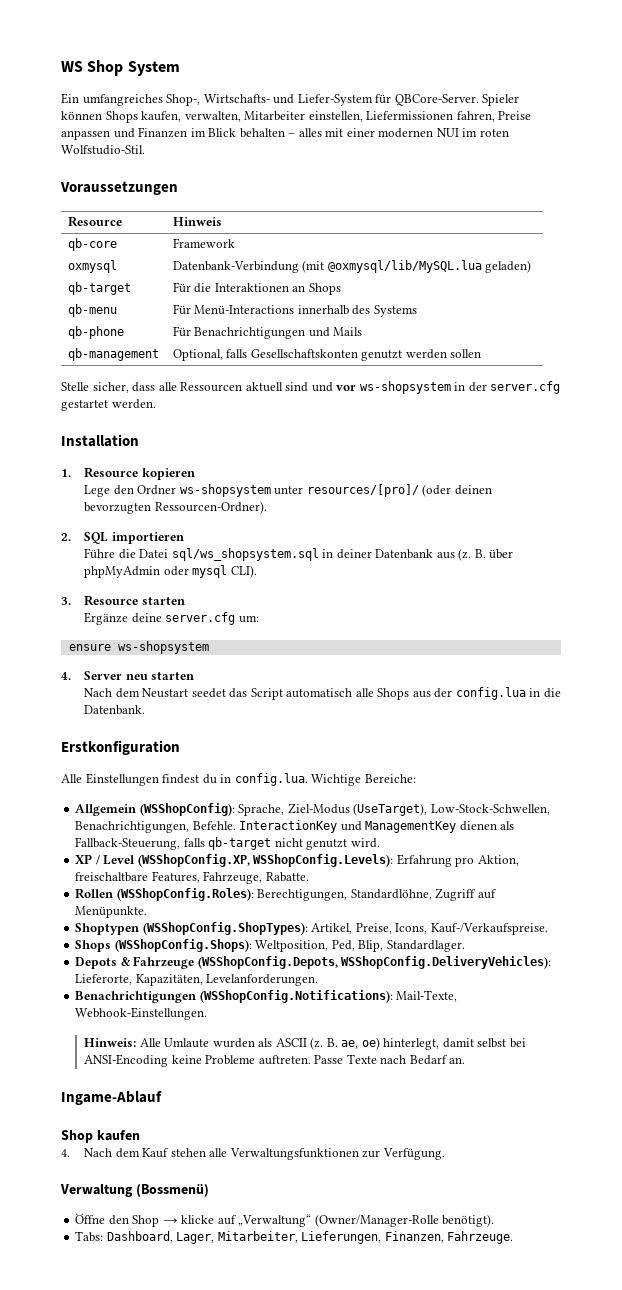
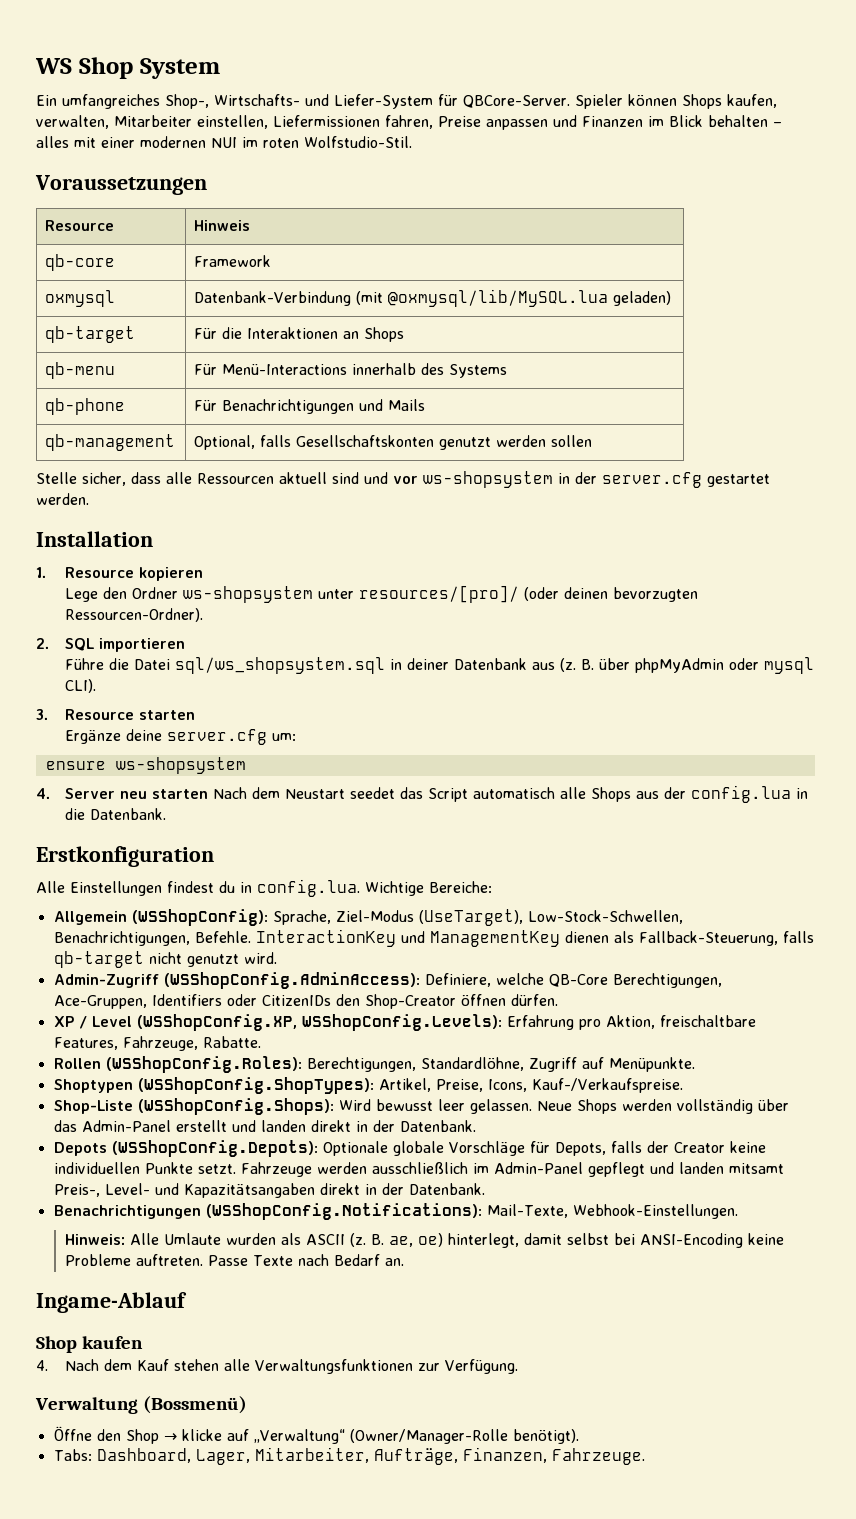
- 4. Server neu starten
- Nach dem Neustart seedet das Script automatisch alle Shops aus der config.lua in die Datenbank.
+ 4. Server neu starten Nach dem Neustart seedet das Script automatisch alle Shops aus der config.lua in die Datenbank.
+ Admin-Zugriff (WSShopConfig.AdminAccess): Definiere, welche QB-Core Berechtigungen, Ace-Gruppen, Identifiers oder CitizenIDs den Shop-Creator öffnen dürfen.
- Shops (WSShopConfig.Shops): Weltposition, Ped, Blip, Standardlager.
- Depots & Fahrzeuge (WSShopConfig.Depots, WSShopConfig.DeliveryVehicles): Lieferorte, Kapazitäten, Levelanforderungen.
+ Shop-Liste (WSShopConfig.Shops): Wird bewusst leer gelassen. Neue Shops werden vollständig über das Admin-Panel erstellt und landen direkt in der Datenbank.
+ Depots (WSShopConfig.Depots): Optionale globale Vorschläge für Depots, falls der Creator keine individuellen Punkte setzt. Fahrzeuge werden ausschließlich im Admin-Panel gepflegt und landen mitsamt Preis-, Level- und Kapazitätsangaben direkt in der Datenbank.
- Tabs: Dashboard, Lager, Mitarbeiter, Lieferungen, Finanzen, Fahrzeuge.
+ Tabs: Dashboard, Lager, Mitarbeiter, Aufträge, Finanzen, Fahrzeuge.

